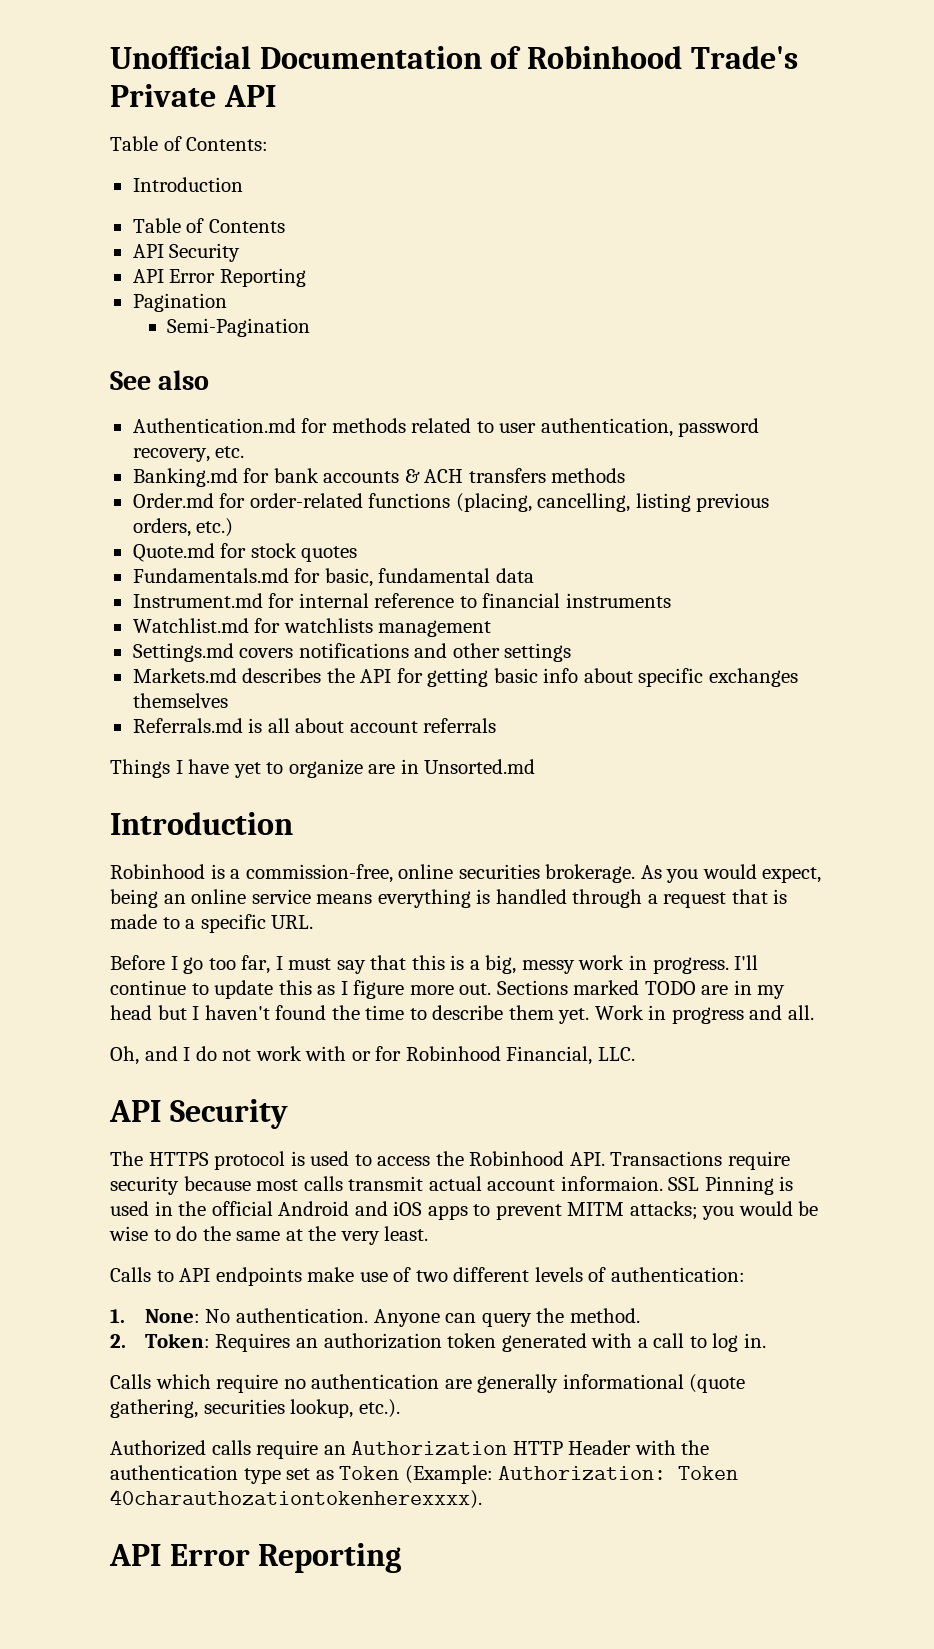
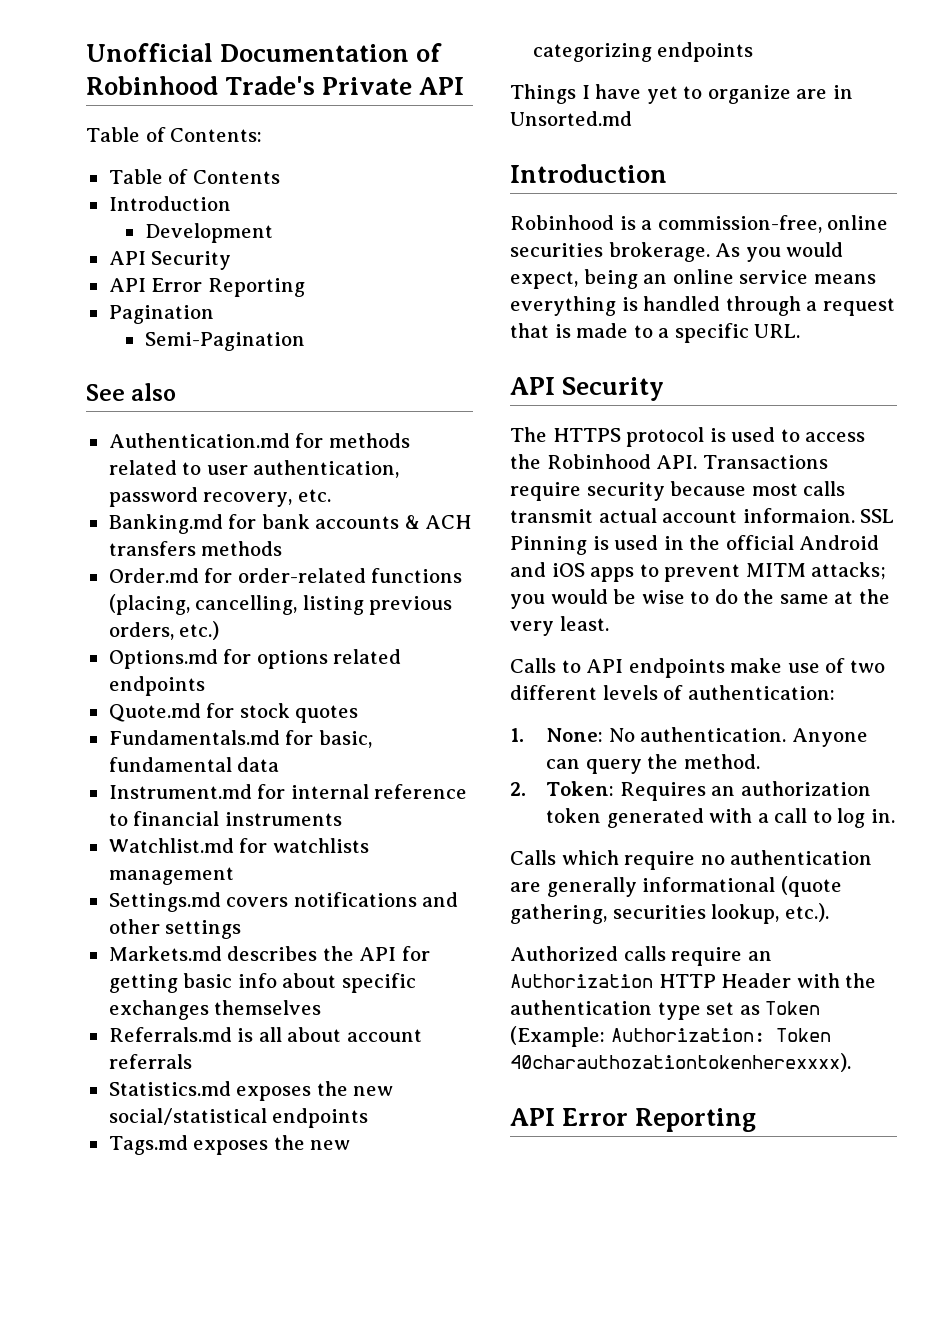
  Table of Contents:
- Introduction
  Table of Contents
+ Introduction
+ Development
+ Options.md for options related endpoints
+ Statistics.md exposes the new social/statistical endpoints
+ Tags.md exposes the new categorizing endpoints
- Before I go too far, I must say that this is a big, messy work in progress. I'll continue to update this as I figure more out. Sections marked TODO are in my head but I haven't found the time to describe them yet. Work in progress and all.
- Oh, and I do not work with or for Robinhood Financial, LLC.

